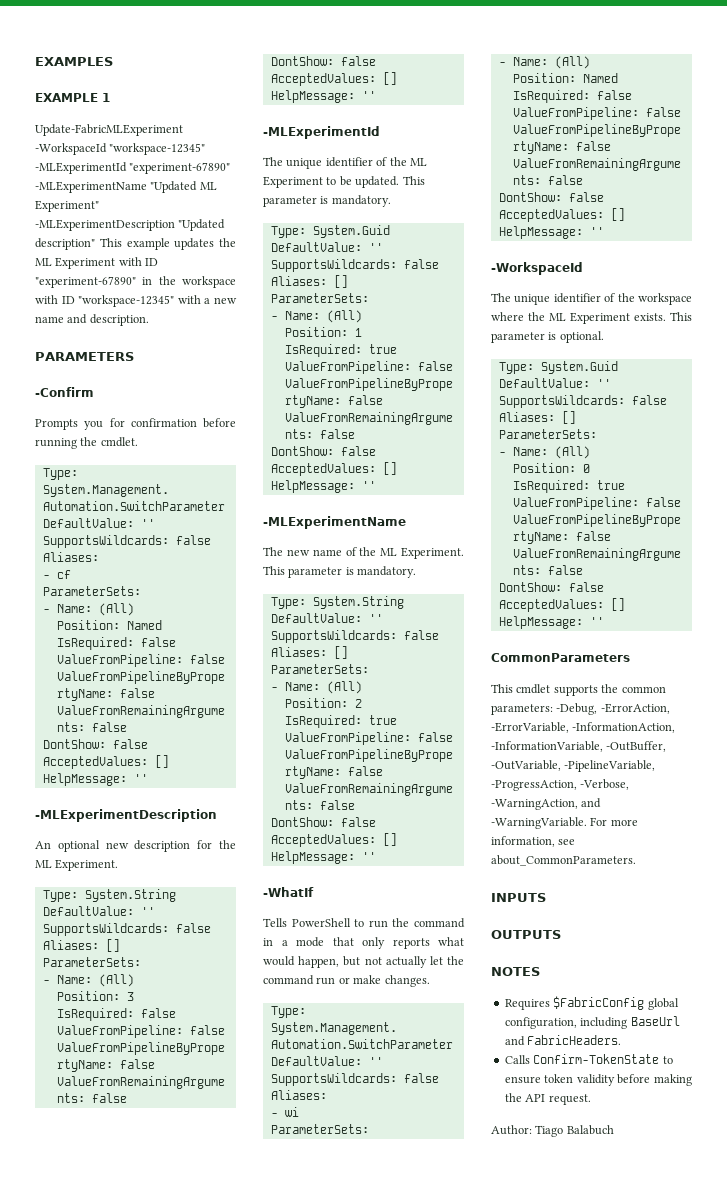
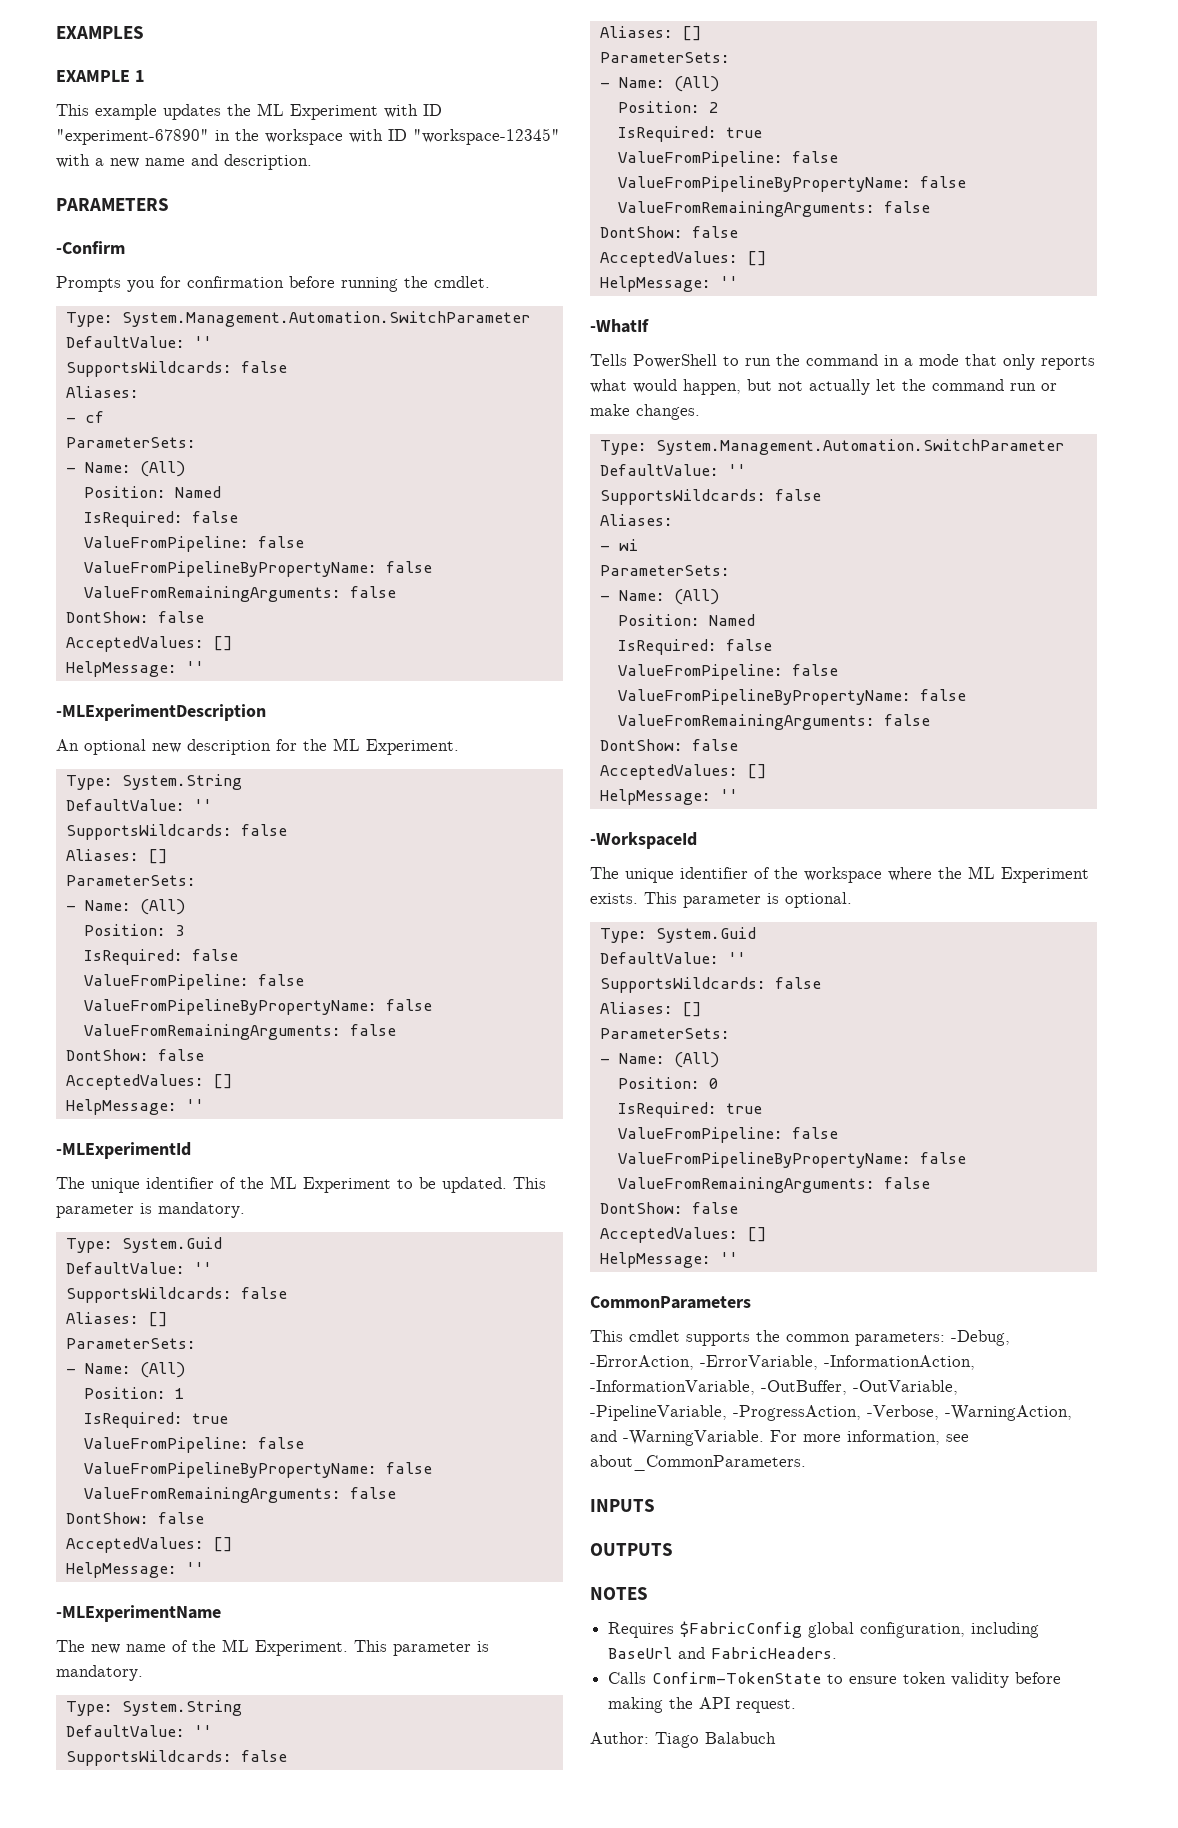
- Update-FabricMLExperiment -WorkspaceId "workspace-12345" -MLExperimentId "experiment-67890" -MLExperimentName "Updated ML Experiment" -MLExperimentDescription "Updated description" This example updates the ML Experiment with ID "experiment-67890" in the workspace with ID "workspace-12345" with a new name and description.
+ This example updates the ML Experiment with ID "experiment-67890" in the workspace with ID "workspace-12345" with a new name and description.

